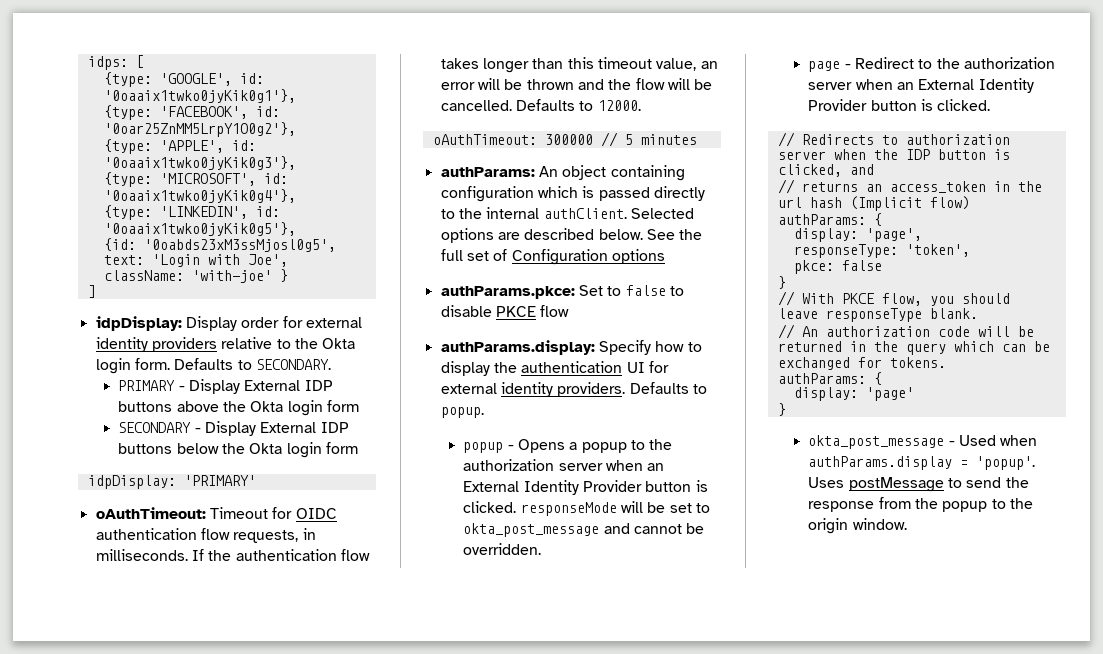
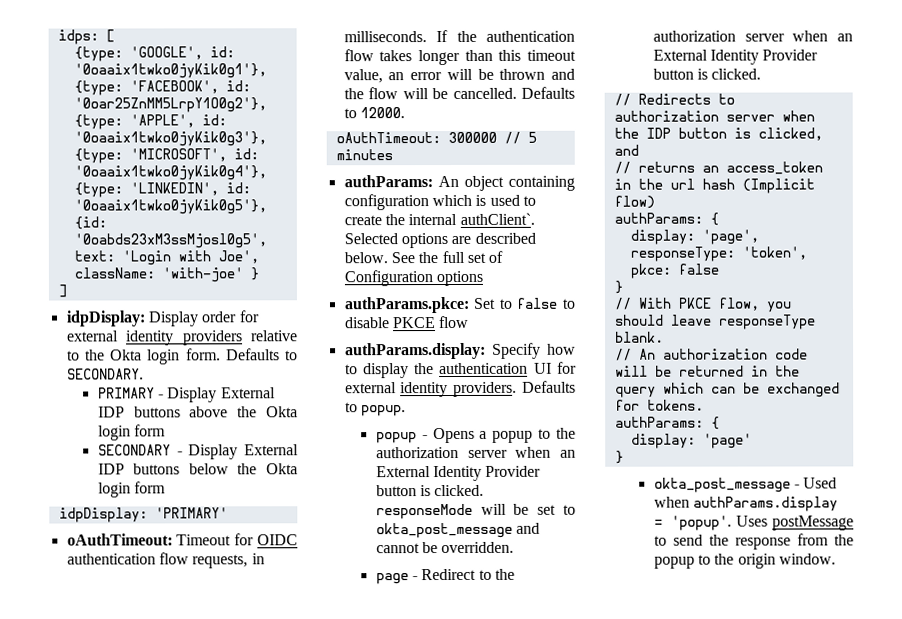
- authParams: An object containing configuration which is passed directly to the internal authClient.
+ authParams: An object containing configuration which is used to create the internal authClient`.

